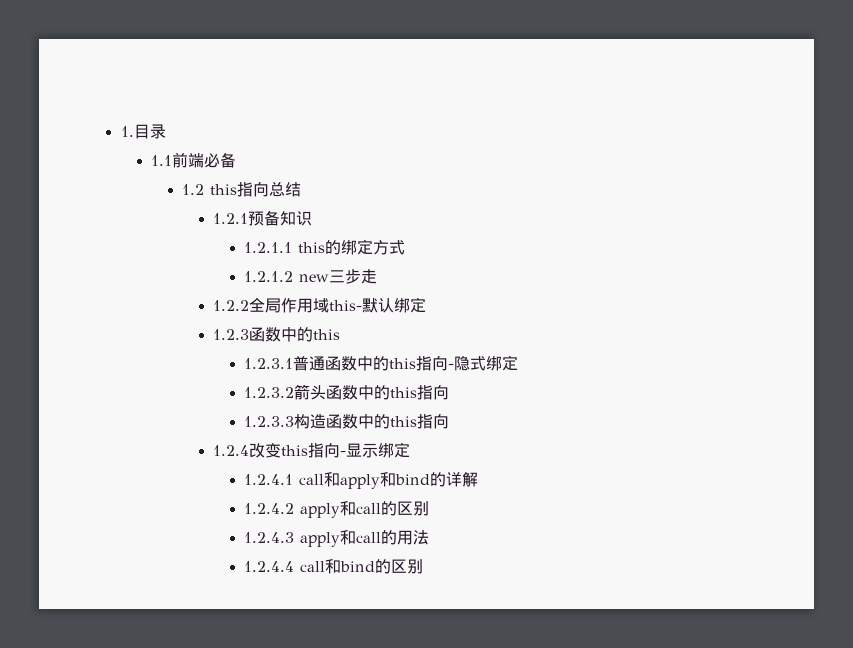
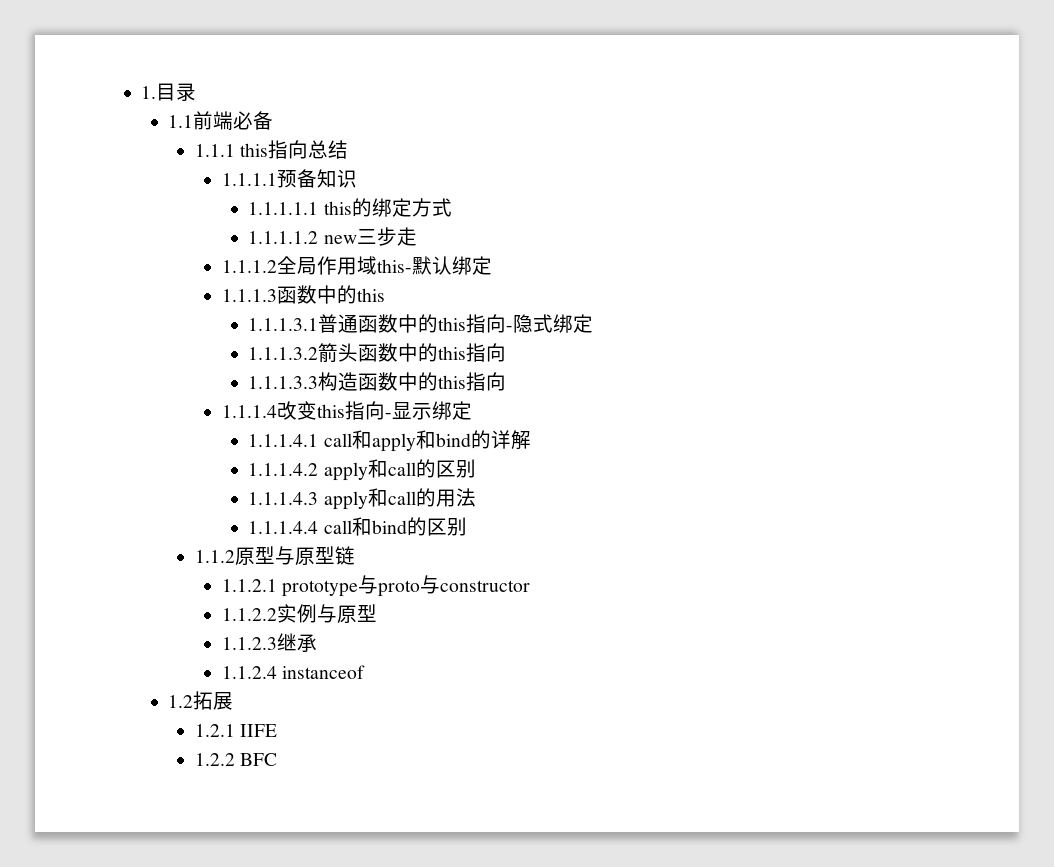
- 1.2 this指向总结
+ 1.1.1 this指向总结
- 1.2.1预备知识
+ 1.1.1.1预备知识
- 1.2.1.1 this的绑定方式
+ 1.1.1.1.1 this的绑定方式
- 1.2.1.2 new三步走
+ 1.1.1.1.2 new三步走
- 1.2.2全局作用域this-默认绑定
+ 1.1.1.2全局作用域this-默认绑定
- 1.2.3函数中的this
+ 1.1.1.3函数中的this
- 1.2.3.1普通函数中的this指向-隐式绑定
+ 1.1.1.3.1普通函数中的this指向-隐式绑定
- 1.2.3.2箭头函数中的this指向
+ 1.1.1.3.2箭头函数中的this指向
- 1.2.3.3构造函数中的this指向
+ 1.1.1.3.3构造函数中的this指向
- 1.2.4改变this指向-显示绑定
+ 1.1.1.4改变this指向-显示绑定
- 1.2.4.1 call和apply和bind的详解
+ 1.1.1.4.1 call和apply和bind的详解
- 1.2.4.2 apply和call的区别
+ 1.1.1.4.2 apply和call的区别
- 1.2.4.3 apply和call的用法
+ 1.1.1.4.3 apply和call的用法
- 1.2.4.4 call和bind的区别
+ 1.1.1.4.4 call和bind的区别
+ 1.1.2原型与原型链
+ 1.1.2.1 prototype与proto与constructor
+ 1.1.2.2实例与原型
+ 1.1.2.3继承
+ 1.1.2.4 instanceof
+ 1.2拓展
+ 1.2.1 IIFE
+ 1.2.2 BFC

